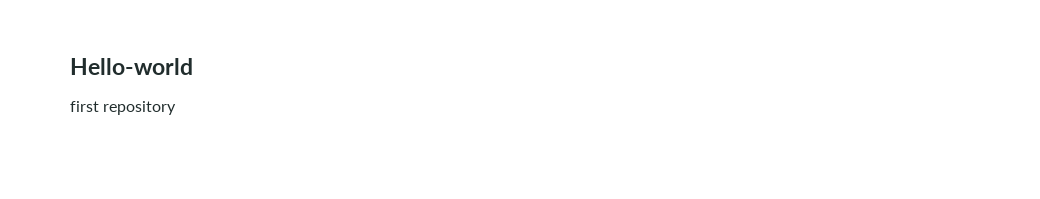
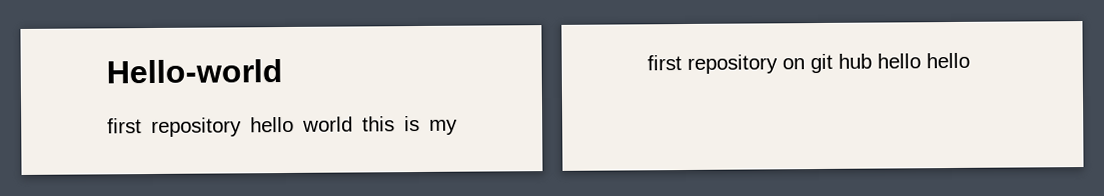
- first repository
+ first repository hello world this is my first repository on git hub hello hello

